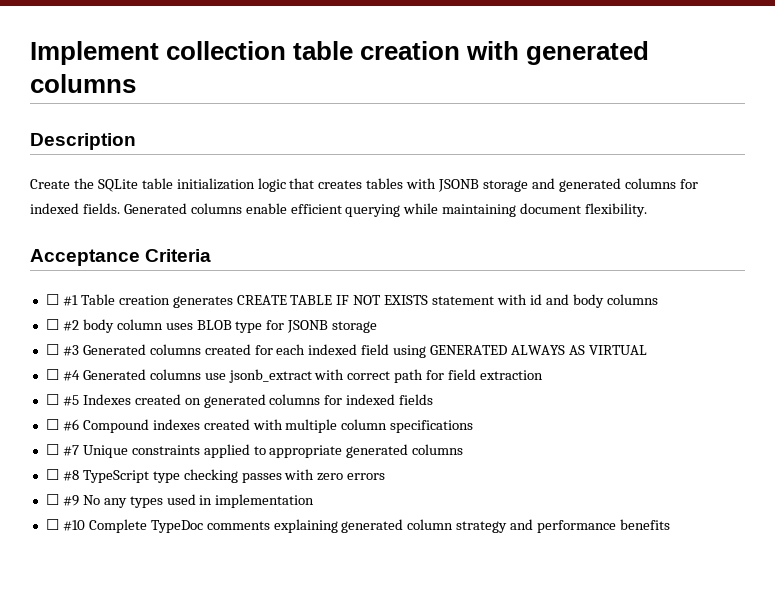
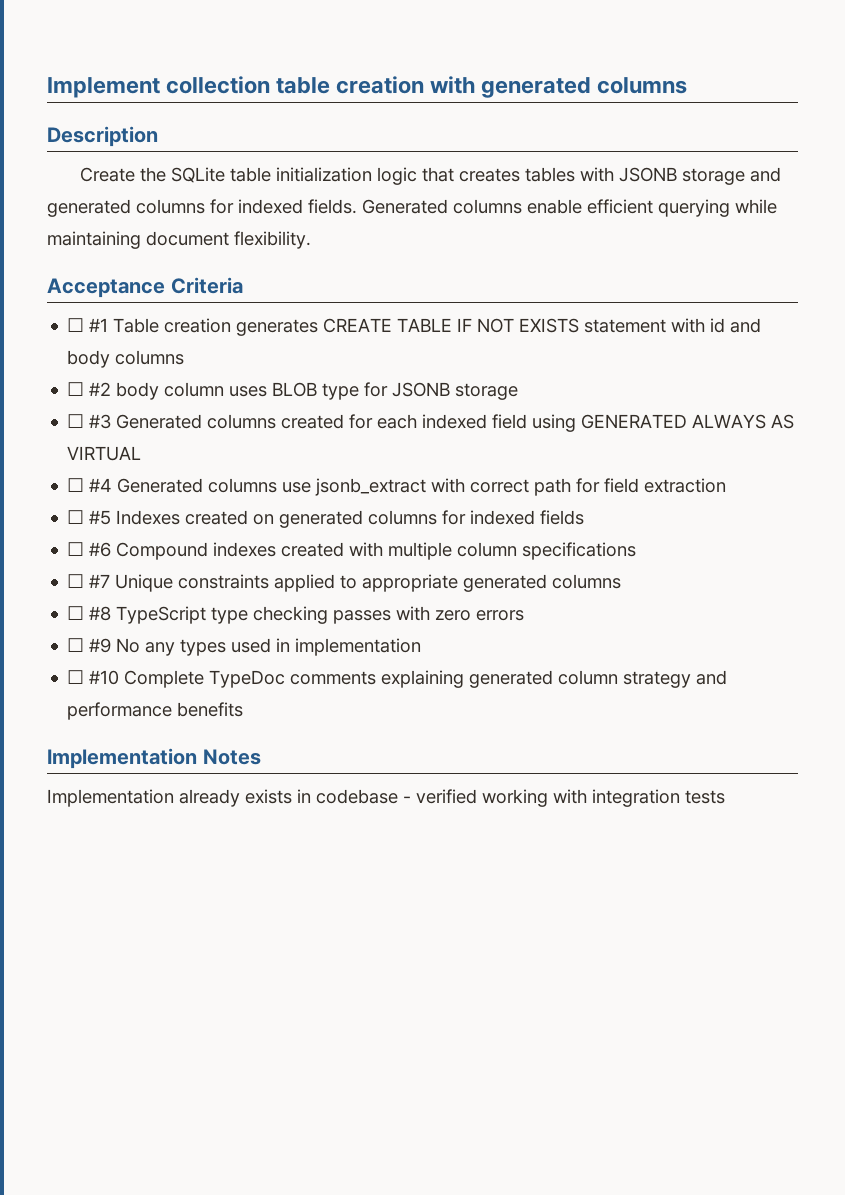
+ Implementation Notes
+ Implementation already exists in codebase - verified working with integration tests

